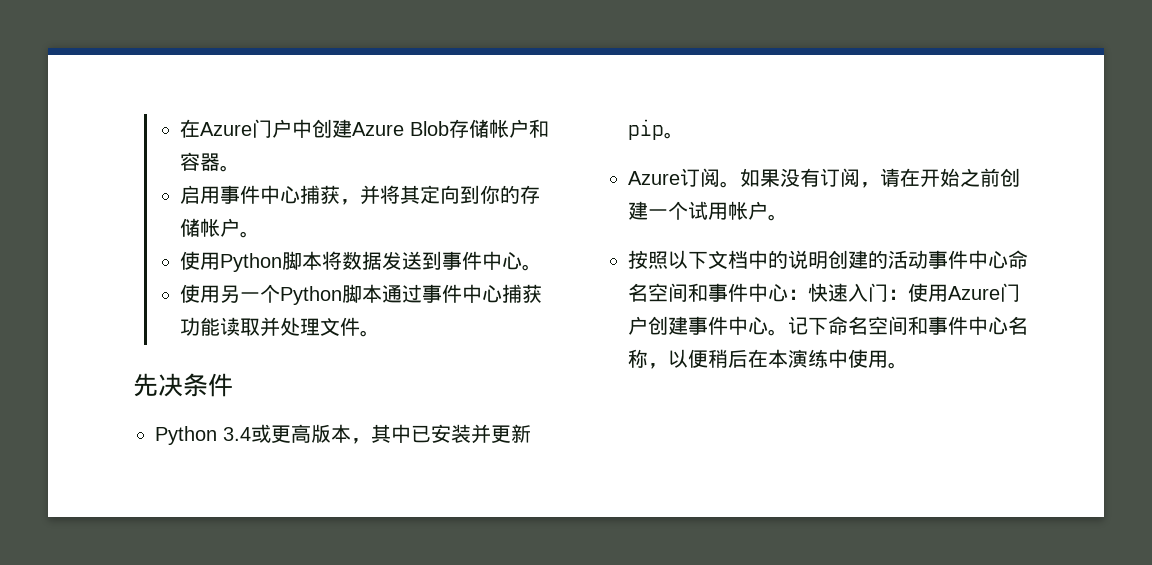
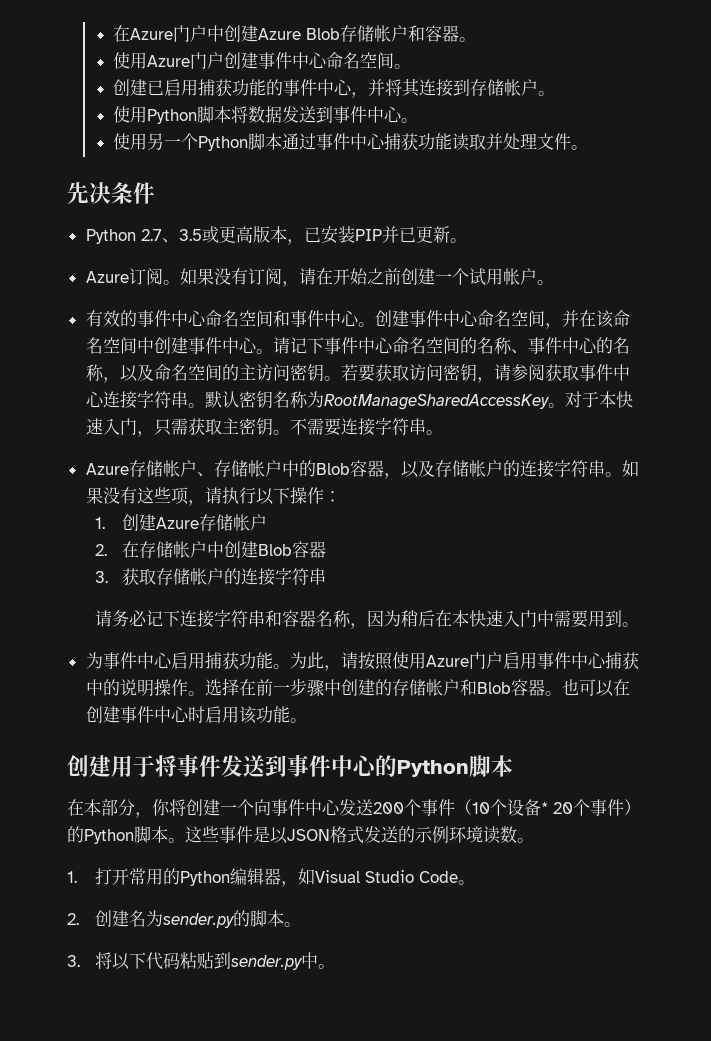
- 启用事件中心捕获，并将其定向到你的存储帐户。
+ 使用Azure门户创建事件中心命名空间。
+ 创建已启用捕获功能的事件中心，并将其连接到存储帐户。
- Python 3.4或更高版本，其中已安装并更新pip。
+ Python 2.7、3.5或更高版本，已安装PIP并已更新。
- 按照以下文档中的说明创建的活动事件中心命名空间和事件中心：快速入门：使用Azure门户创建事件中心。记下命名空间和事件中心名称，以便稍后在本演练中使用。
+ 有效的事件中心命名空间和事件中心。创建事件中心命名空间，并在该命名空间中创建事件中心。请记下事件中心命名空间的名称、事件中心的名称，以及命名空间的主访问密钥。若要获取访问密钥，请参阅获取事件中心连接字符串。默认密钥名称为RootManageSharedAccessKey。对于本快速入门，只需获取主密钥。不需要连接字符串。
+ Azure存储帐户、存储帐户中的Blob容器，以及存储帐户的连接字符串。如果没有这些项，请执行以下操作：
+ 1.创建Azure存储帐户
+ 2.在存储帐户中创建Blob容器
+ 3.获取存储帐户的连接字符串
+ 请务必记下连接字符串和容器名称，因为稍后在本快速入门中需要用到。
+ 为事件中心启用捕获功能。为此，请按照使用Azure门户启用事件中心捕获中的说明操作。选择在前一步骤中创建的存储帐户和Blob容器。也可以在创建事件中心时启用该功能。
+ 创建用于将事件发送到事件中心的Python脚本
+ 在本部分，你将创建一个向事件中心发送200个事件（10个设备* 20个事件）的Python脚本。这些事件是以JSON格式发送的示例环境读数。
+ 1.打开常用的Python编辑器，如Visual Studio Code。
+ 2.创建名为sender.py的脚本。
+ 3.将以下代码粘贴到sender.py中。

